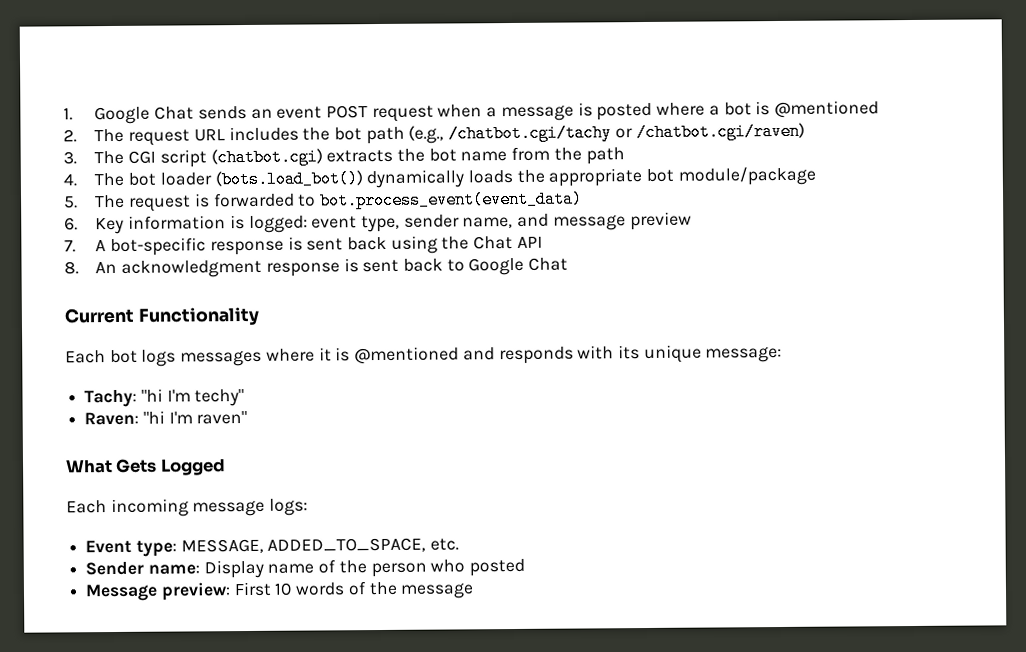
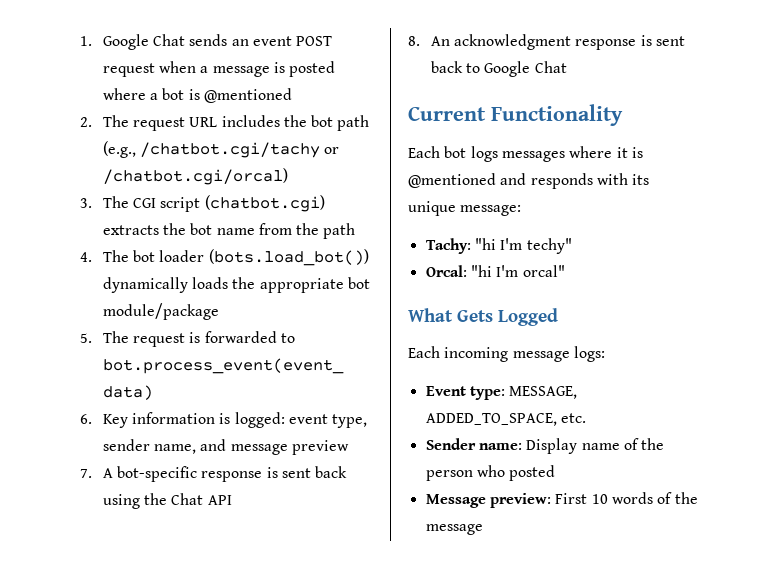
- 2. The request URL includes the bot path (e.g., /chatbot.cgi/tachy or /chatbot.cgi/raven)
+ 2. The request URL includes the bot path (e.g., /chatbot.cgi/tachy or /chatbot.cgi/orcal)
- Raven: "hi I'm raven"
+ Orcal: "hi I'm orcal"

